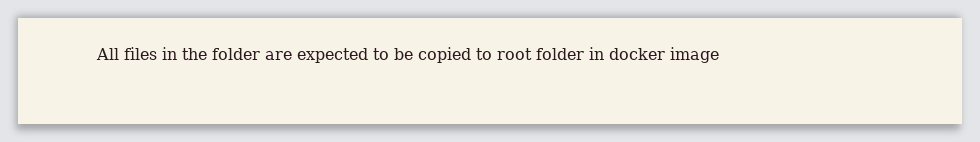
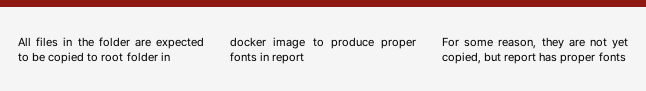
- All files in the folder are expected to be copied to root folder in docker image
+ All files in the folder are expected to be copied to root folder in docker image to produce proper fonts in report
+ For some reason, they are not yet copied, but report has proper fonts

